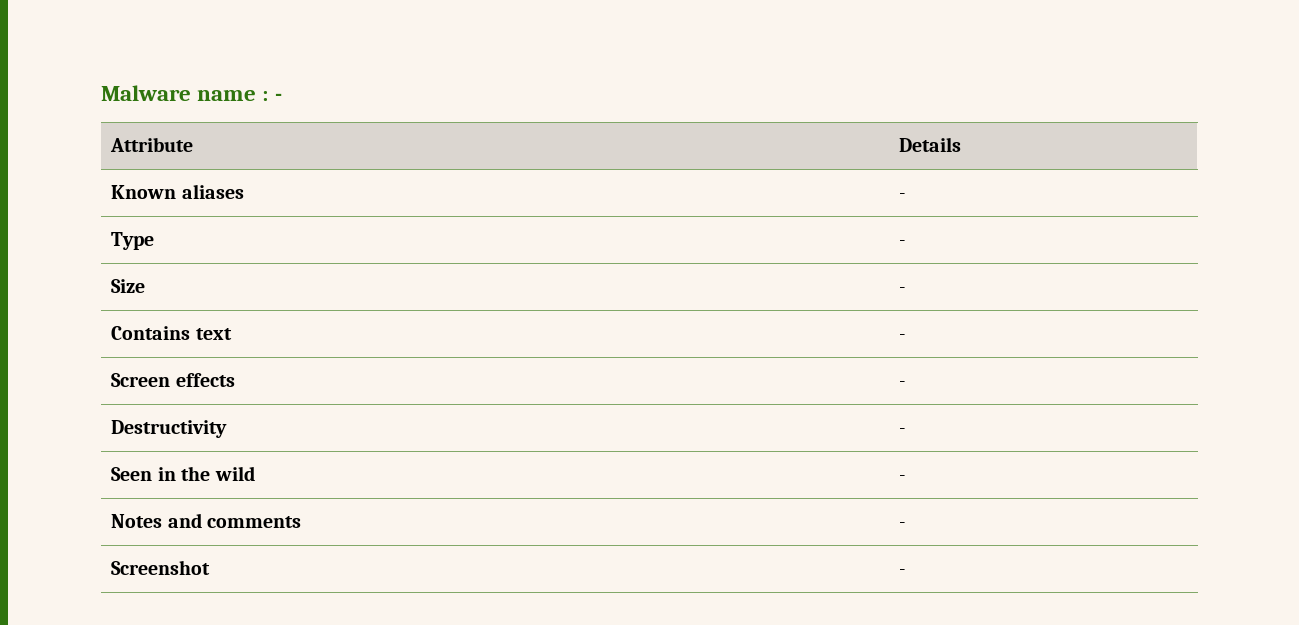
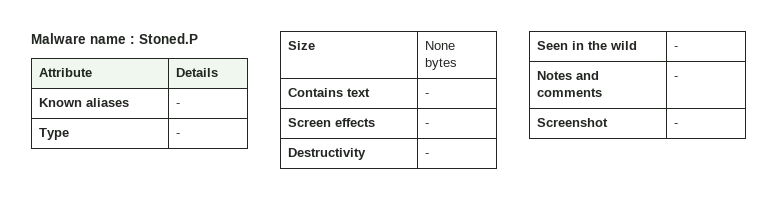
- Malware name : -
+ Malware name : Stoned.P
- Size | -
+ Size | None bytes

